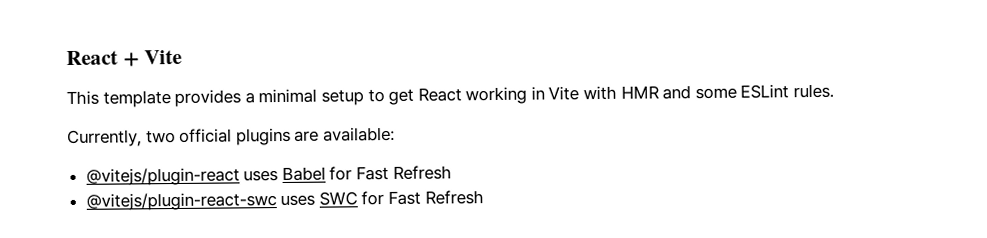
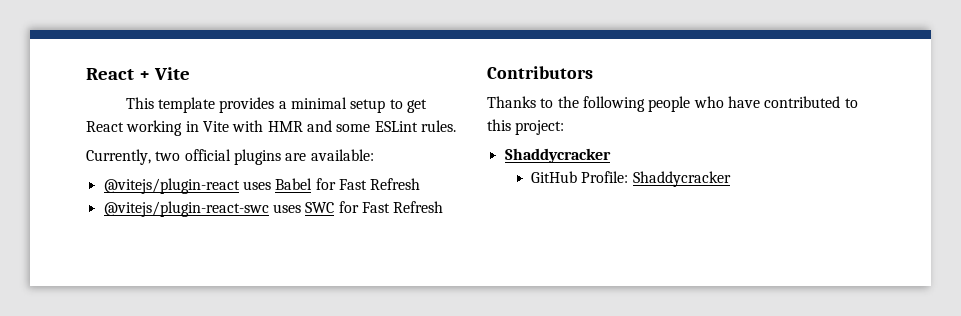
+ Contributors
+ Thanks to the following people who have contributed to this project:
+ Shaddycracker
+ GitHub Profile: Shaddycracker

